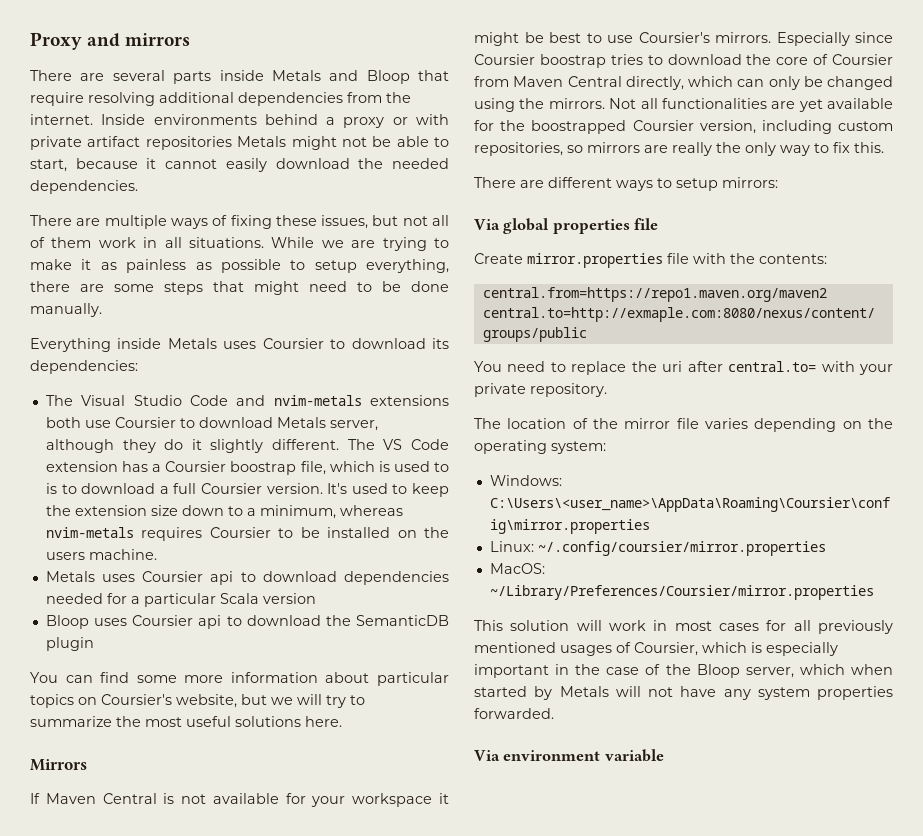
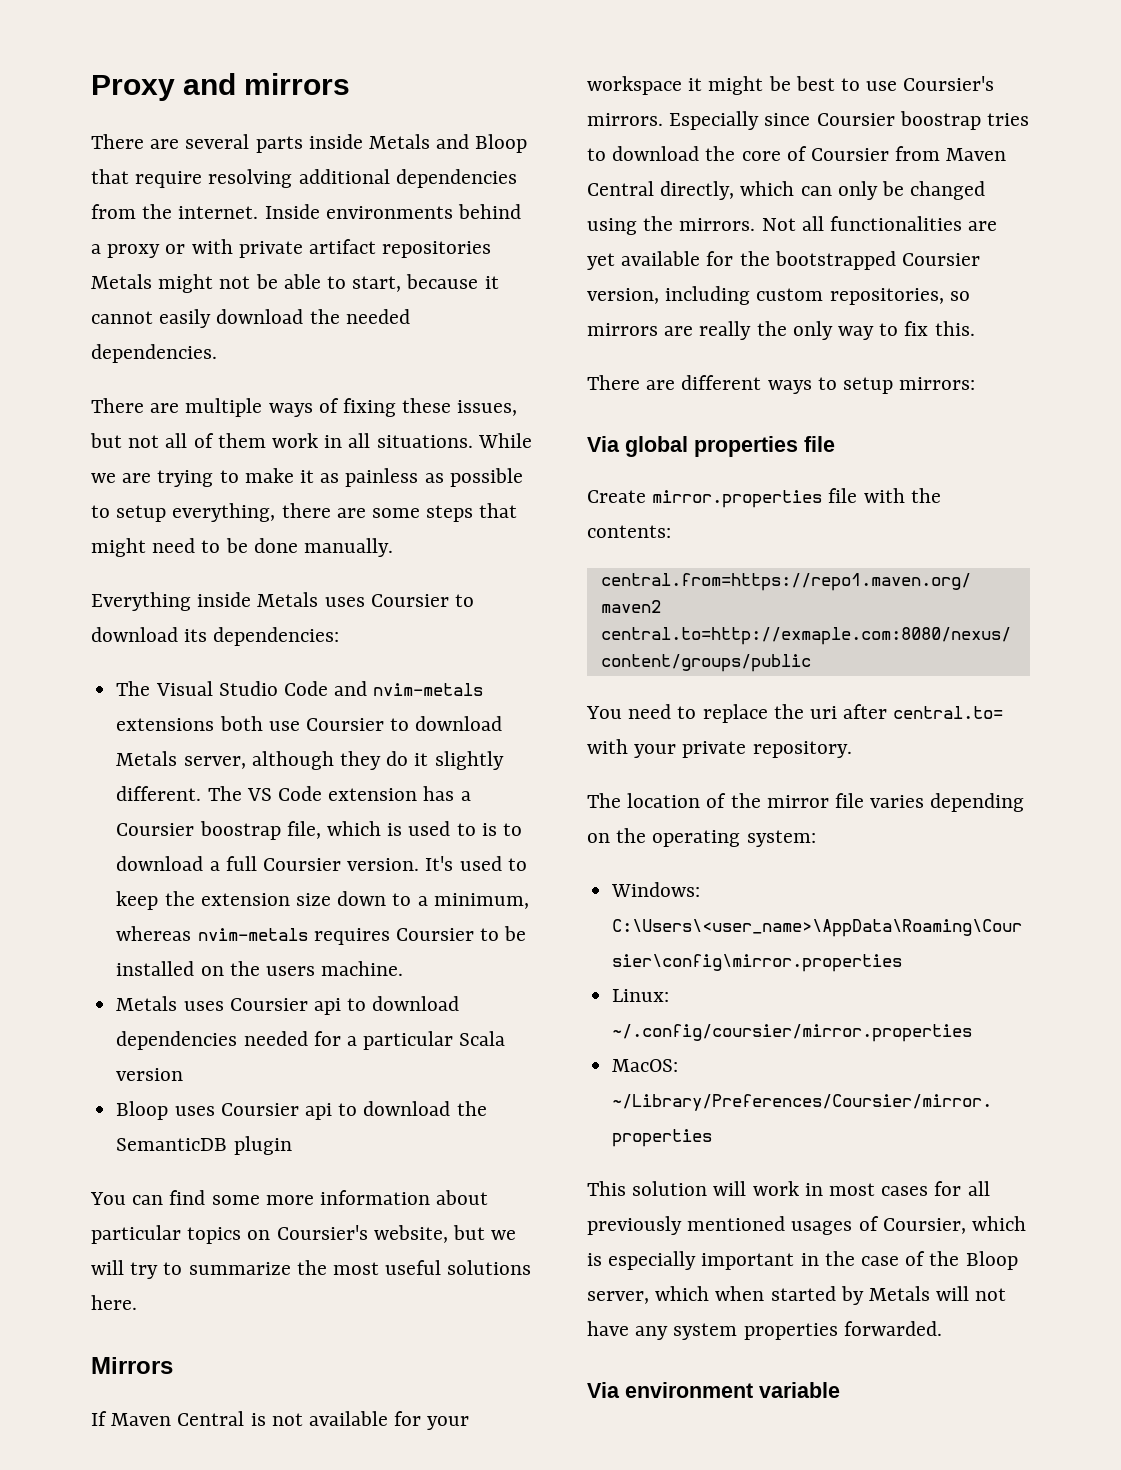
- Not all functionalities are yet available for the boostrapped Coursier version, including custom repositories, so mirrors are really the only way to fix this.
+ Not all functionalities are yet available for the bootstrapped Coursier version, including custom repositories, so mirrors are really the only way to fix this.

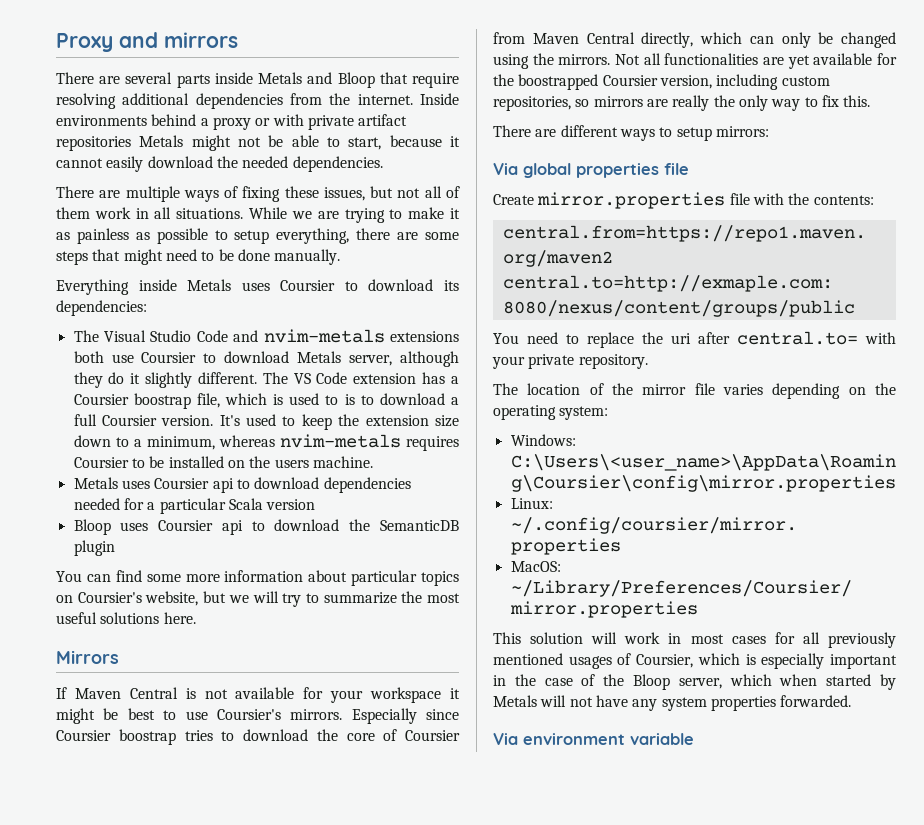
- Not all functionalities are yet available for the bootstrapped Coursier version, including custom repositories, so mirrors are really the only way to fix this.
+ Not all functionalities are yet available for the boostrapped Coursier version, including custom repositories, so mirrors are really the only way to fix this.

